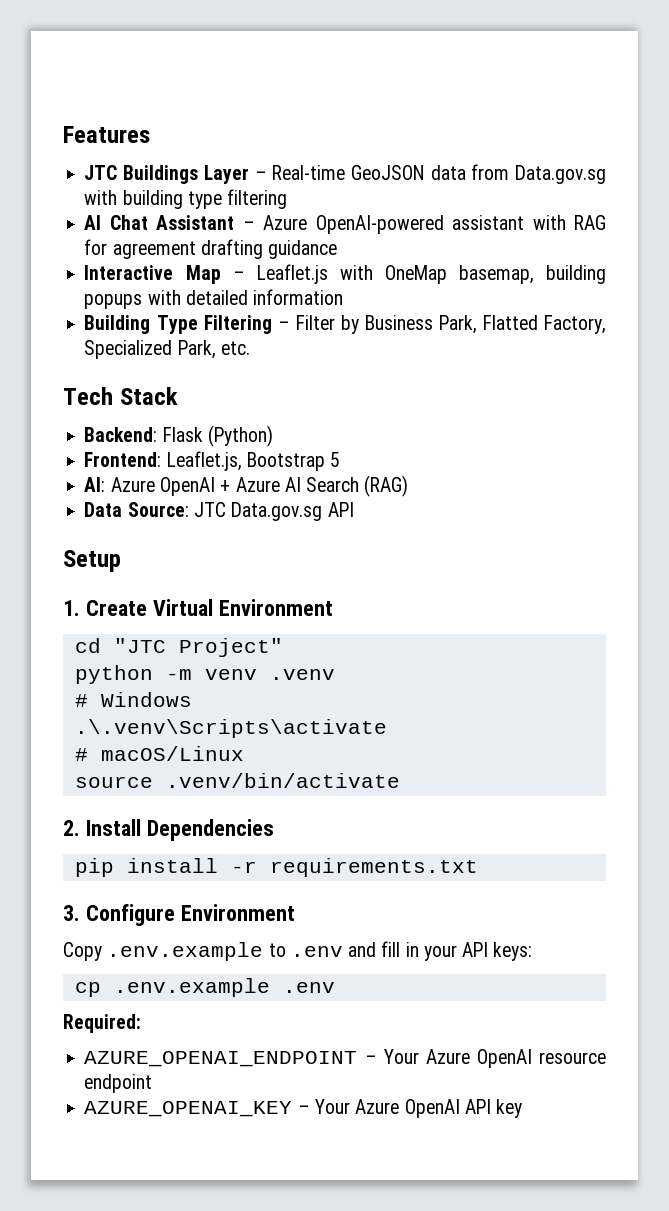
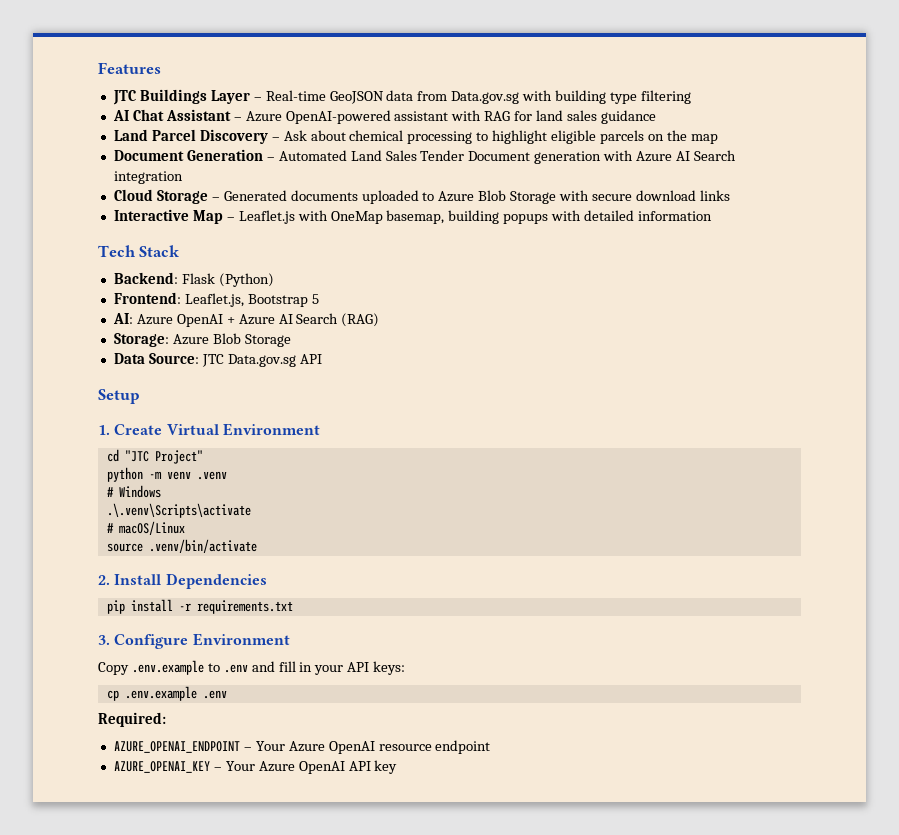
- AI Chat Assistant – Azure OpenAI-powered assistant with RAG for agreement drafting guidance
+ AI Chat Assistant – Azure OpenAI-powered assistant with RAG for land sales guidance
+ Land Parcel Discovery – Ask about chemical processing to highlight eligible parcels on the map
+ Document Generation – Automated Land Sales Tender Document generation with Azure AI Search integration
+ Cloud Storage – Generated documents uploaded to Azure Blob Storage with secure download links
- Building Type Filtering – Filter by Business Park, Flatted Factory, Specialized Park, etc.
+ Storage: Azure Blob Storage

